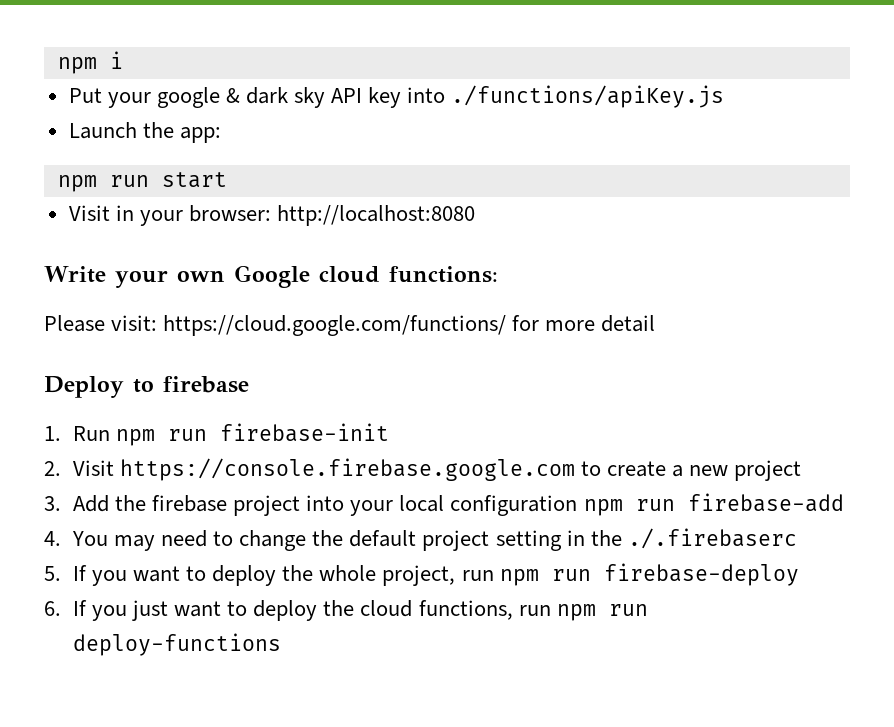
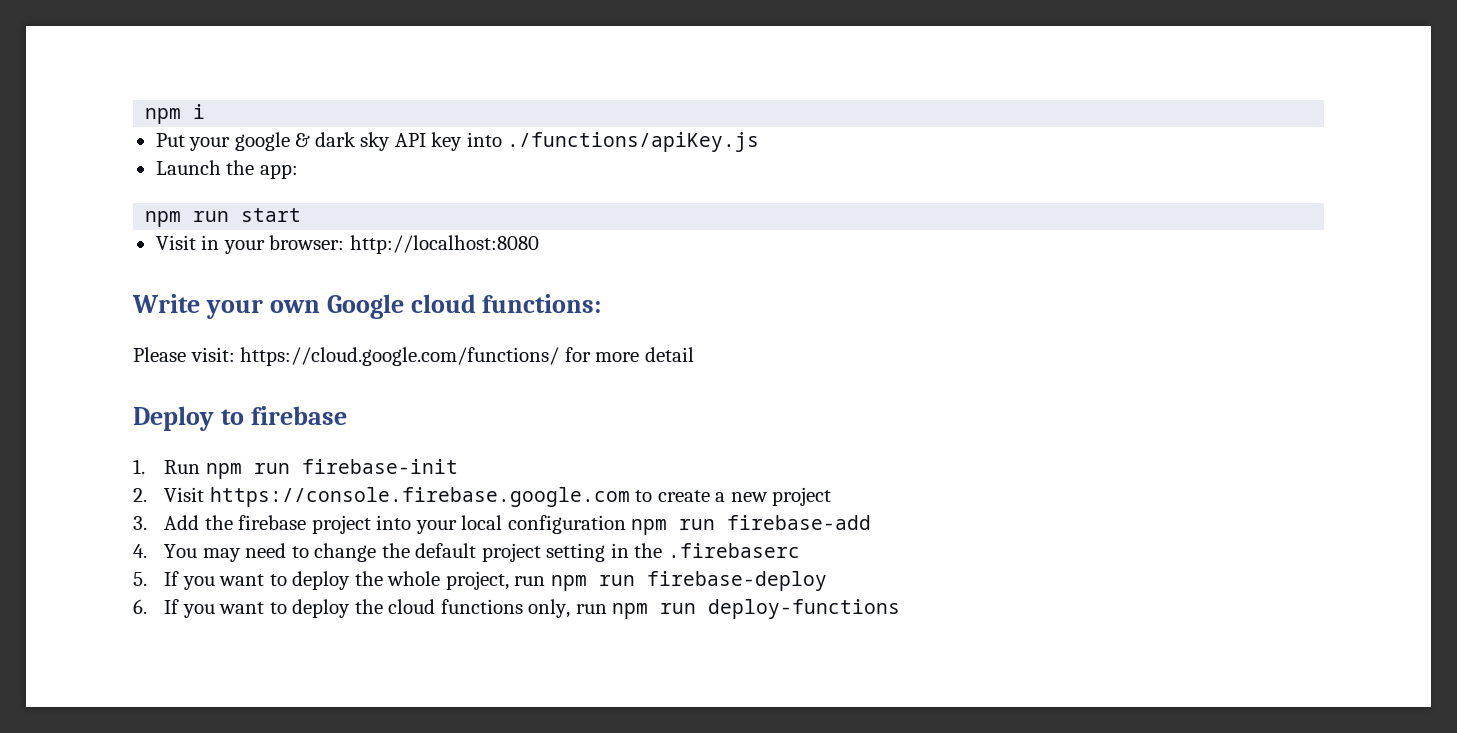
- 4. You may need to change the default project setting in the ./.firebaserc
+ 4. You may need to change the default project setting in the .firebaserc
- 6. If you just want to deploy the cloud functions, run npm run deploy-functions
+ 6. If you want to deploy the cloud functions only, run npm run deploy-functions

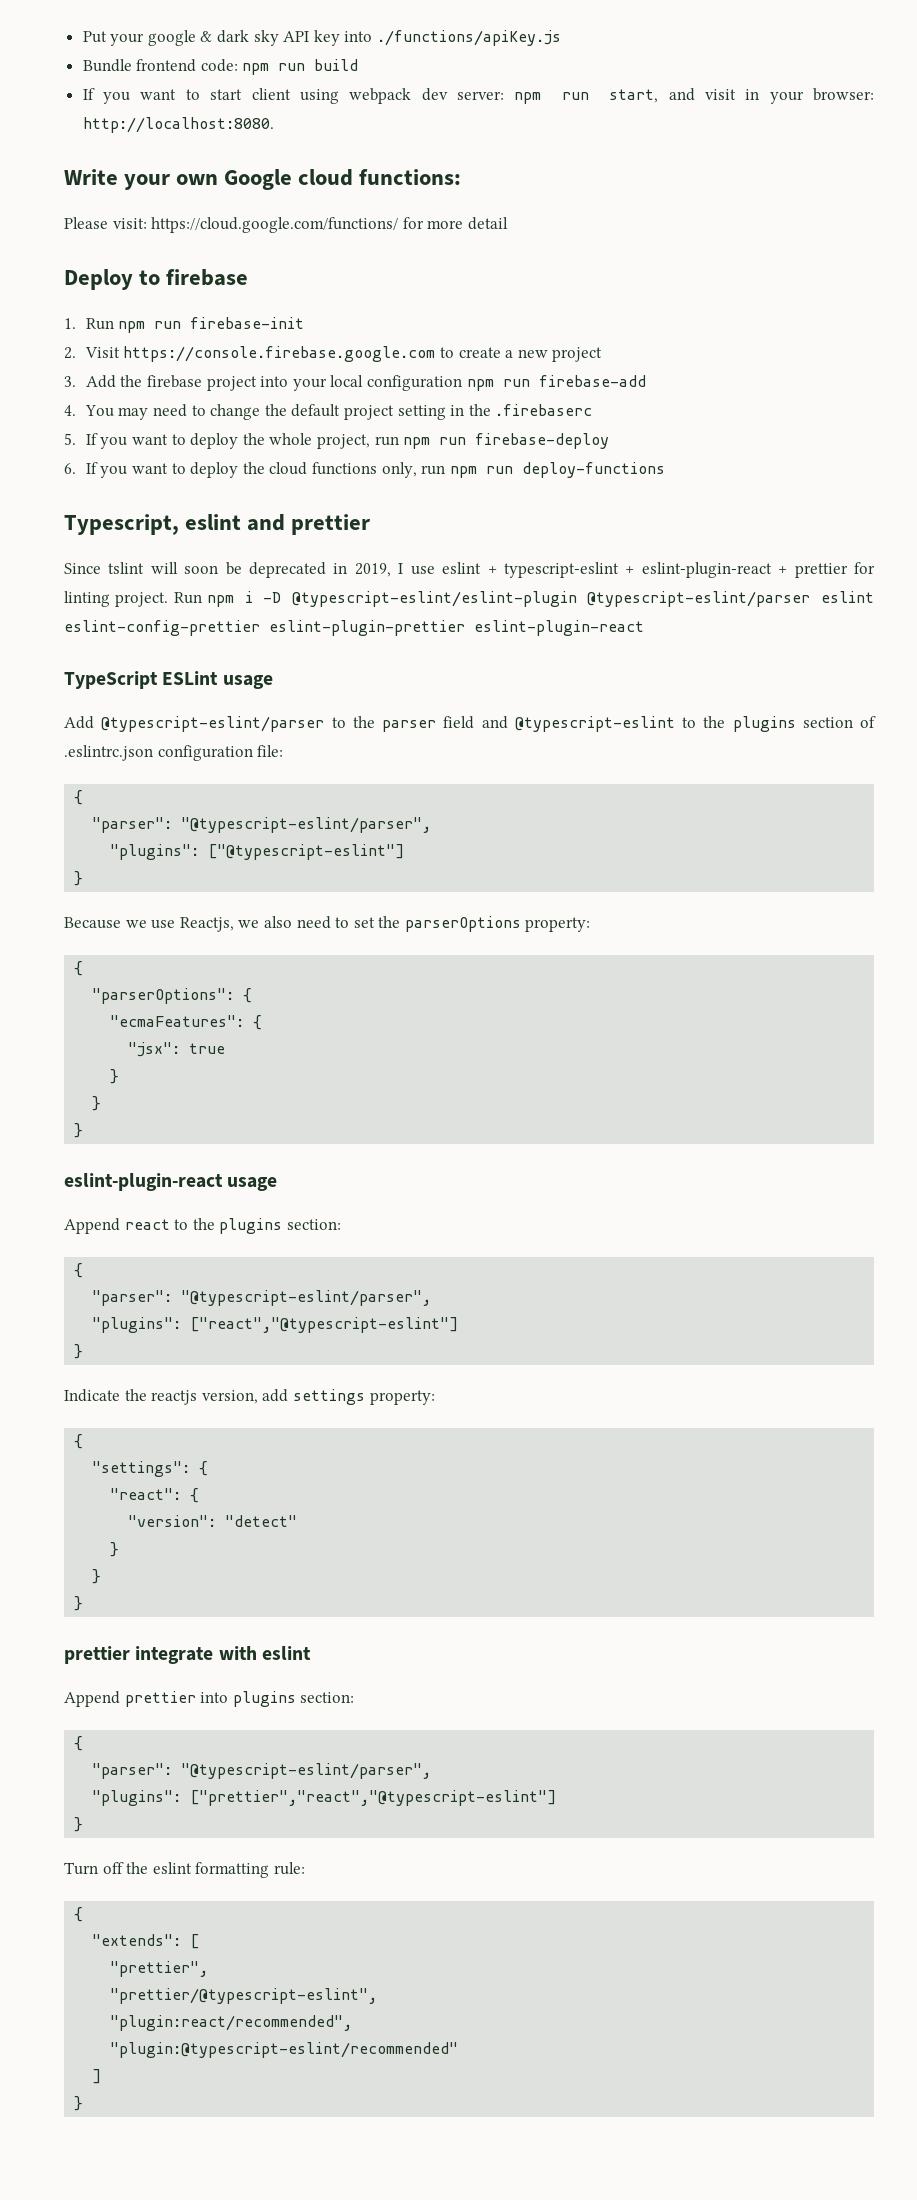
- npm i
- Launch the app:
- npm run start
- Visit in your browser: http://localhost:8080
+ Bundle frontend code: npm run build
+ If you want to start client using webpack dev server: npm run start, and visit in your browser: http://localhost:8080.
+ Typescript, eslint and prettier
+ Since tslint will soon be deprecated in 2019, I use eslint + typescript-eslint + eslint-plugin-react + prettier for linting project. Run npm i -D @typescript-eslint/eslint-plugin @typescript-eslint/parser eslint eslint-config-prettier eslint-plugin-prettier eslint-plugin-react
+ TypeScript ESLint usage
+ Add @typescript-eslint/parser to the parser field and @typescript-eslint to the plugins section of .eslintrc.json configuration file:
+ {
+ "parser": "@typescript-eslint/parser",
+ "plugins": ["@typescript-eslint"]
+ }
+ Because we use Reactjs, we also need to set the parserOptions property:
+ {
+ "parserOptions": {
+ "ecmaFeatures": {
+ "jsx": true
+ }
+ }
+ }
+ eslint-plugin-react usage
+ Append react to the plugins section:
+ {
+ "parser": "@typescript-eslint/parser",
+ "plugins": ["react","@typescript-eslint"]
+ }
+ Indicate the reactjs version, add settings property:
+ {
+ "settings": {
+ "react": {
+ "version": "detect"
+ }
+ }
+ }
+ prettier integrate with eslint
+ Append prettier into plugins section:
+ {
+ "parser": "@typescript-eslint/parser",
+ "plugins": ["prettier","react","@typescript-eslint"]
+ }
+ Turn off the eslint formatting rule:
+ {
+ "extends": [
+ "prettier",
+ "prettier/@typescript-eslint",
+ "plugin:react/recommended",
+ "plugin:@typescript-eslint/recommended"
+ ]
+ }

